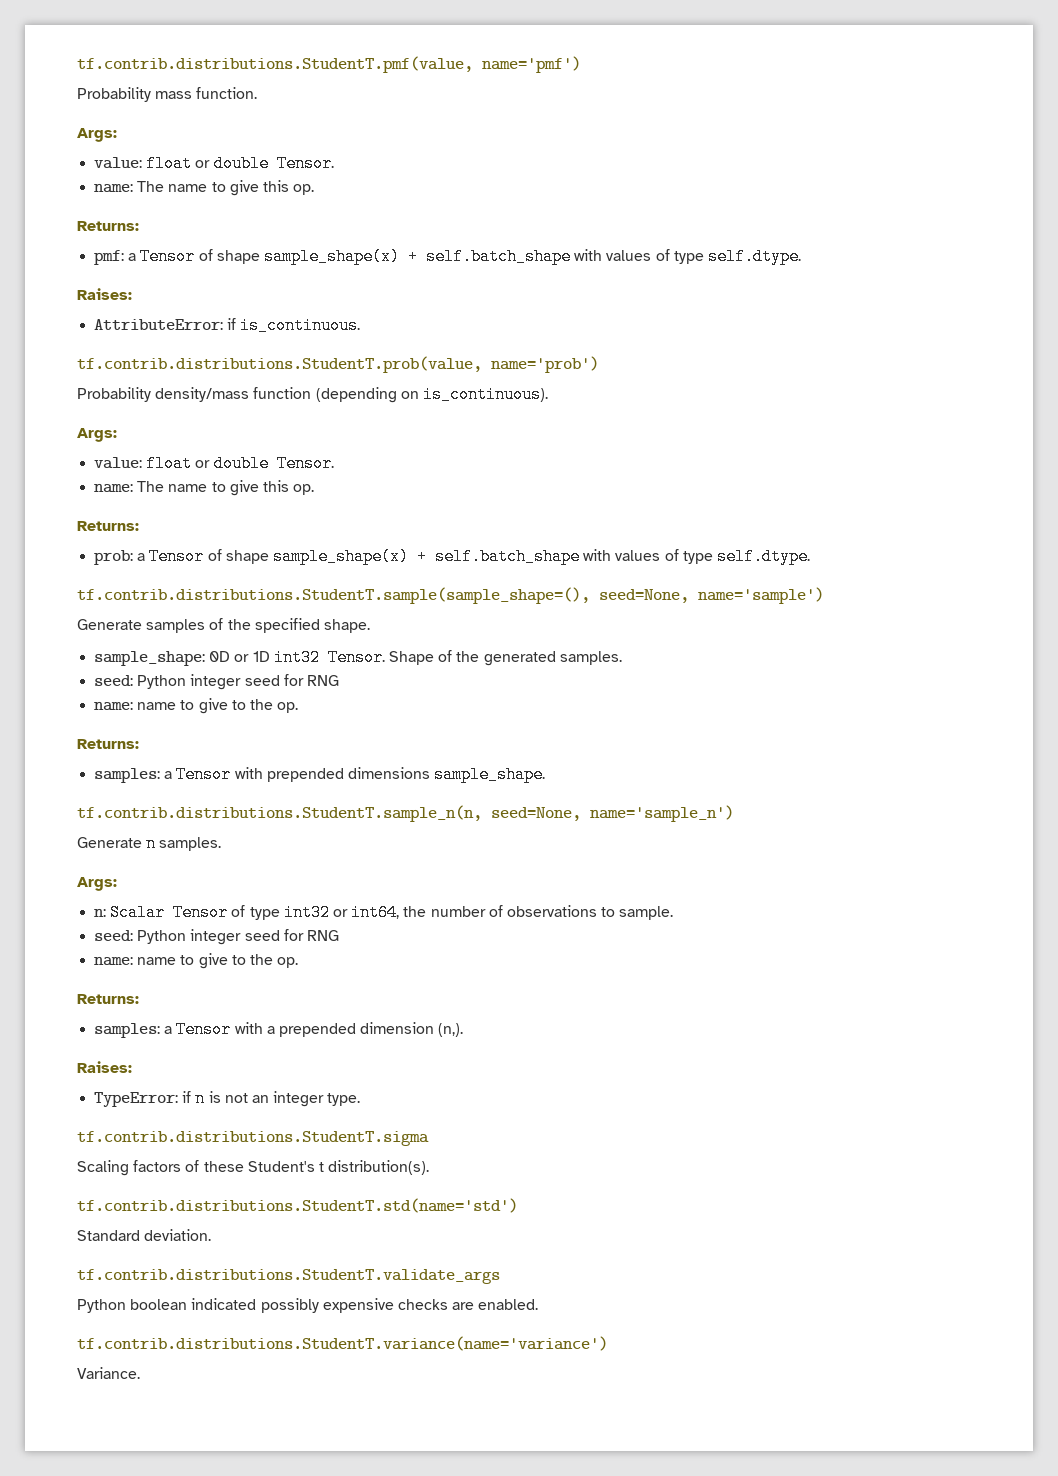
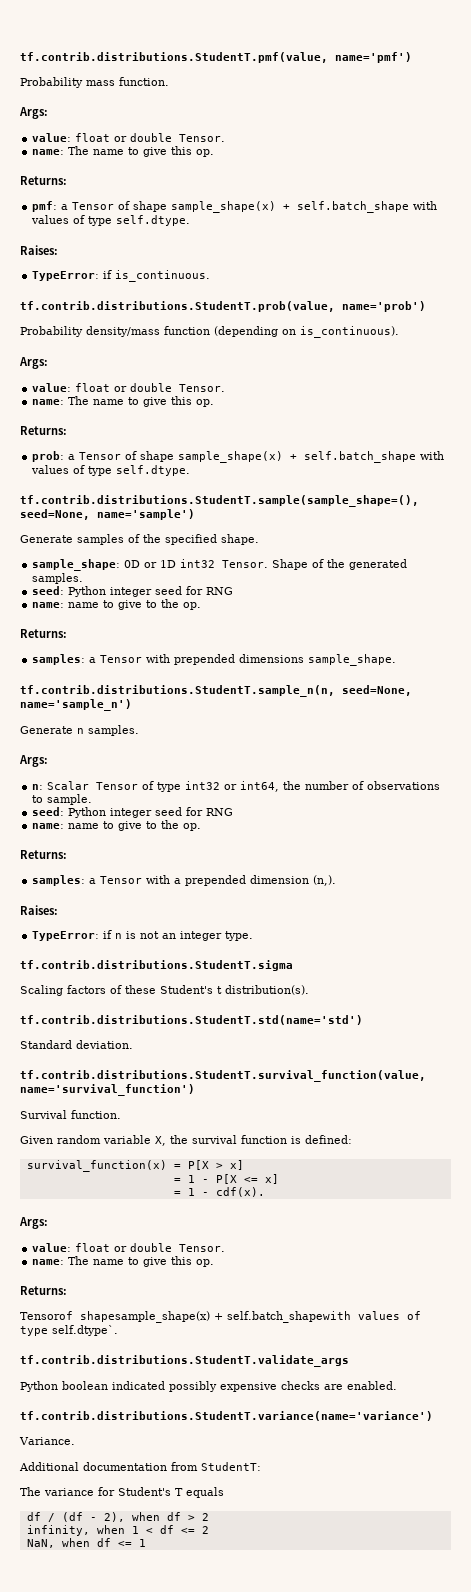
- AttributeError: if is_continuous.
+ TypeError: if is_continuous.
+ tf.contrib.distributions.StudentT.survival_function(value, name='survival_function')
+ Survival function.
+ Given random variable X, the survival function is defined:
+ survival_function(x) = P[X > x]
+ = 1 - P[X <= x]
+ = 1 - cdf(x).
+ Args:
+ value: float or double Tensor.
+ name: The name to give this op.
+ Returns:
+ Tensorof shapesample_shape(x) + self.batch_shapewith values of type self.dtype`.
+ Additional documentation from StudentT:
+ The variance for Student's T equals
+ df / (df - 2), when df > 2
+ infinity, when 1 < df <= 2
+ NaN, when df <= 1

